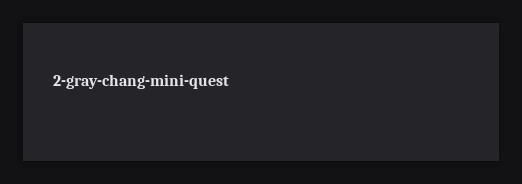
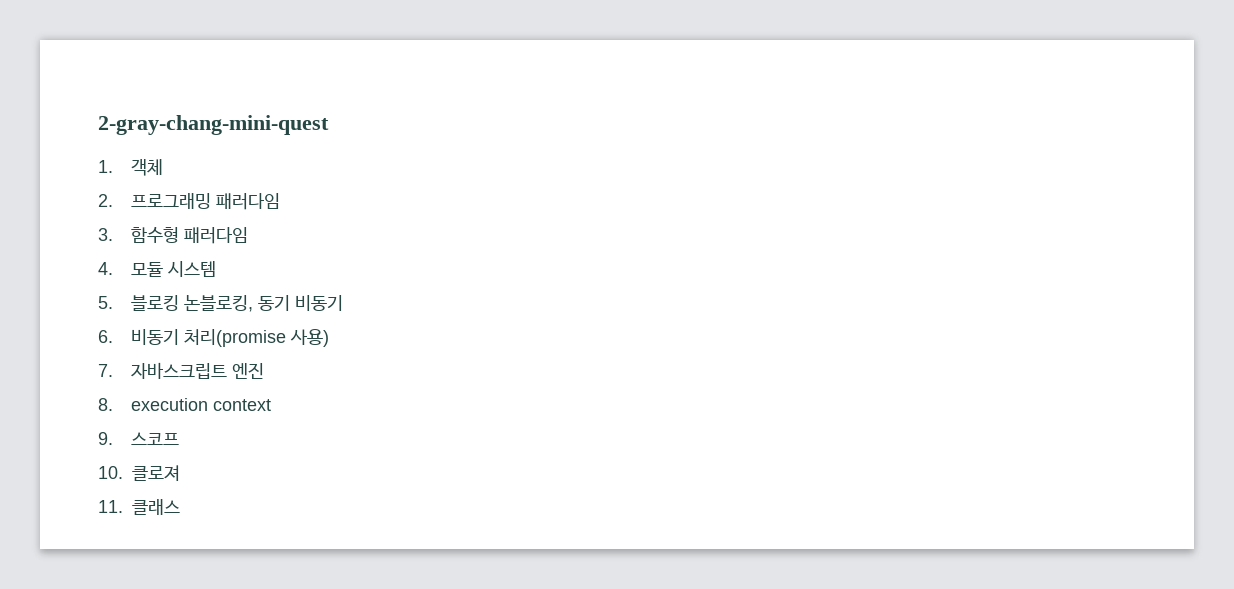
+ 1. 객체
+ 2. 프로그래밍 패러다임
+ 3. 함수형 패러다임
+ 4. 모듈 시스템
+ 5. 블로킹 논블로킹, 동기 비동기
+ 6. 비동기 처리(promise 사용)
+ 7. 자바스크립트 엔진
+ 8. execution context
+ 9. 스코프
+ 10. 클로져
+ 11. 클래스

